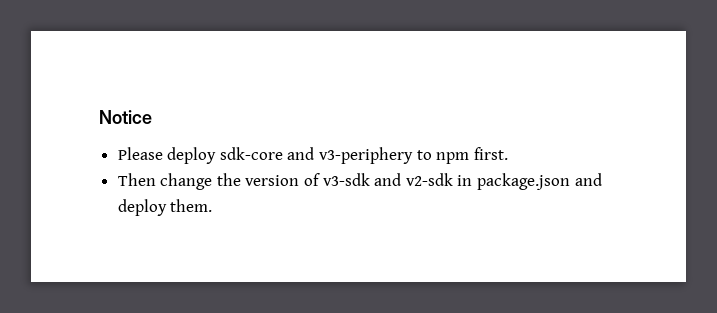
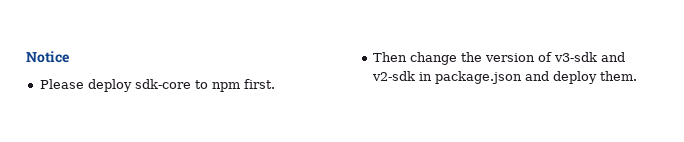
- Please deploy sdk-core and v3-periphery to npm first.
+ Please deploy sdk-core to npm first.

